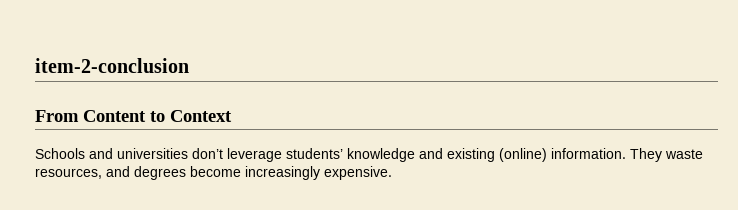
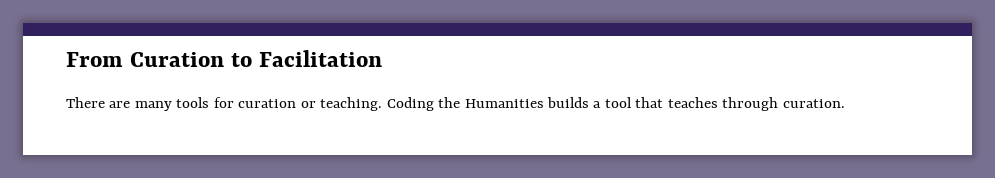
- item-2-conclusion
- From Content to Context
- Schools and universities don’t leverage students’ knowledge and existing (online) information. They waste resources, and degrees become increasingly expensive.
+ From Curation to Facilitation
+ There are many tools for curation or teaching. Coding the Humanities builds a tool that teaches through curation.

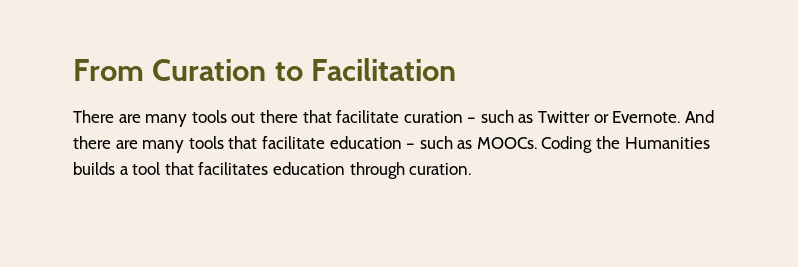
- There are many tools for curation or teaching.
+ There are many tools out there that facilitate curation – such as Twitter or Evernote. And there are many tools that facilitate education – such as MOOCs.
- Coding the Humanities builds a tool that teaches through curation.
+ Coding the Humanities builds a tool that facilitates education through curation.

